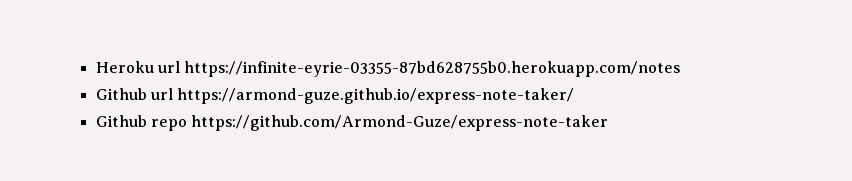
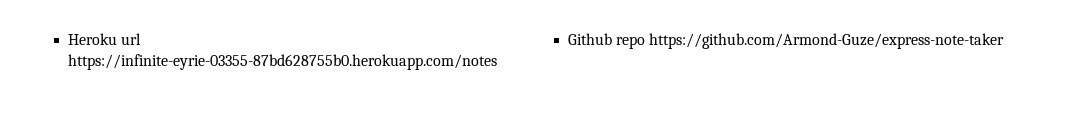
- Github url https://armond-guze.github.io/express-note-taker/

